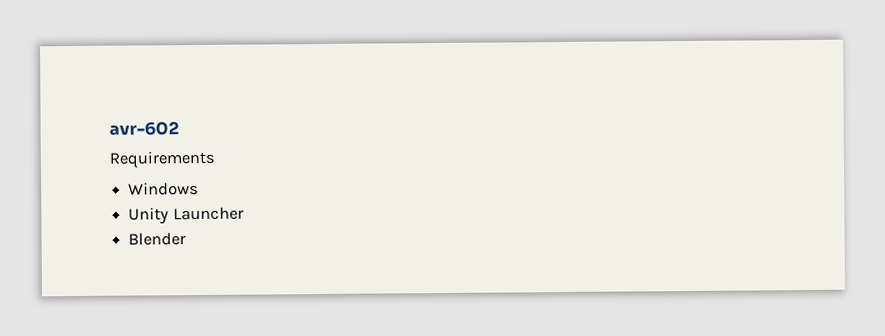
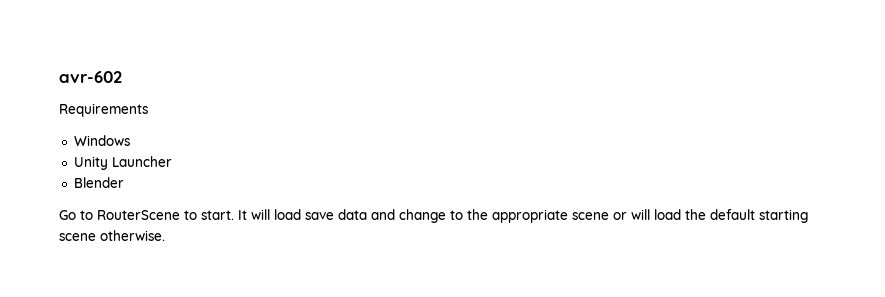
+ Go to RouterScene to start. It will load save data and change to the appropriate scene or will load the default starting scene otherwise.

